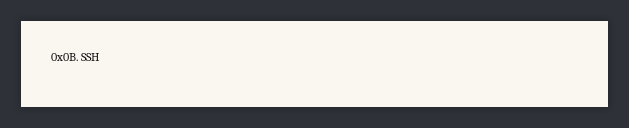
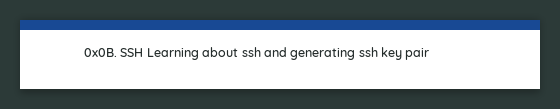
- SSH
+ SSH Learning about ssh and generating ssh key pair

